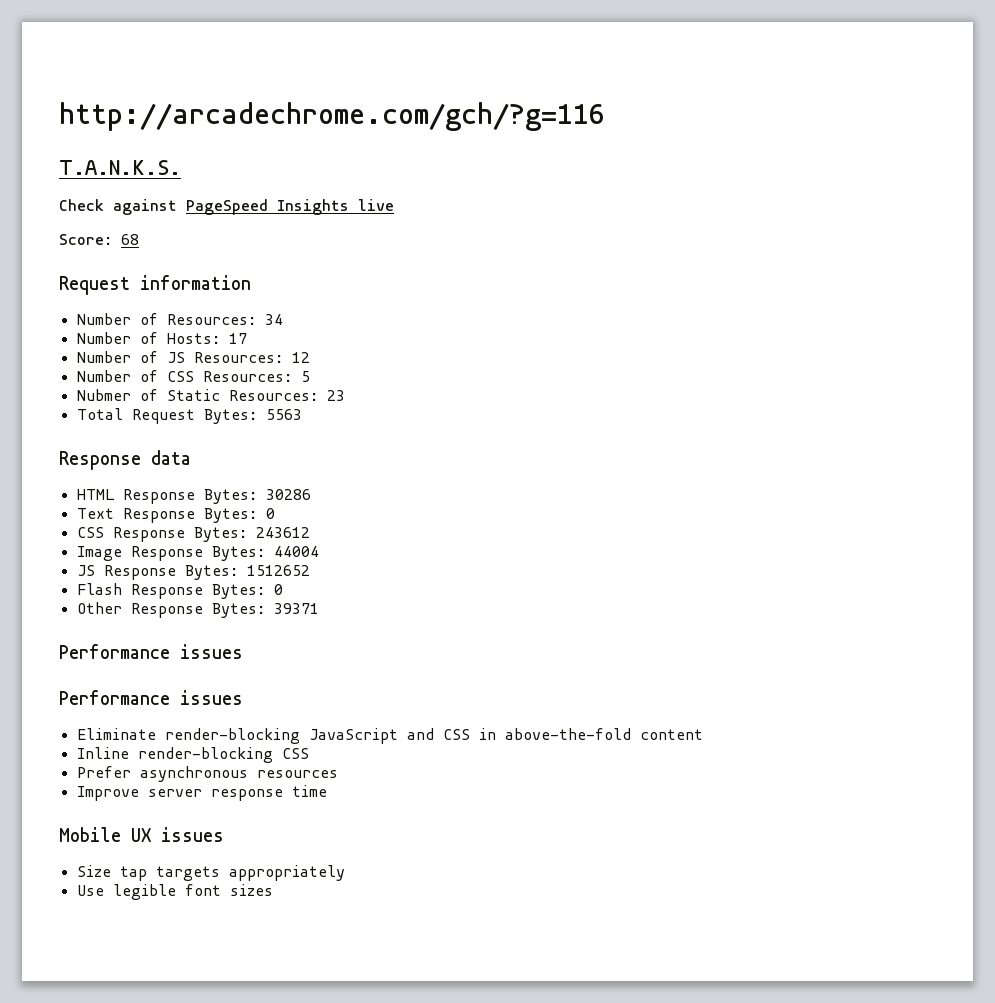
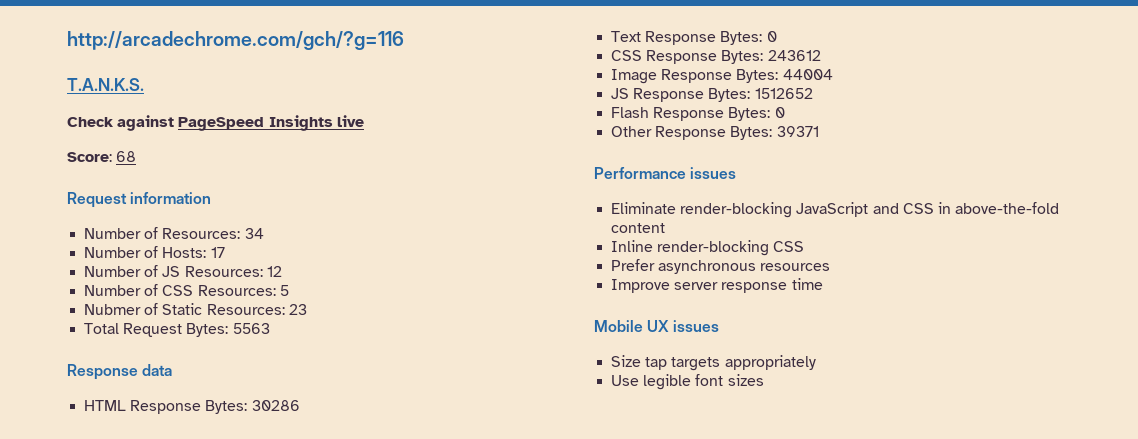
  Other Response Bytes: 39371
- Performance issues

